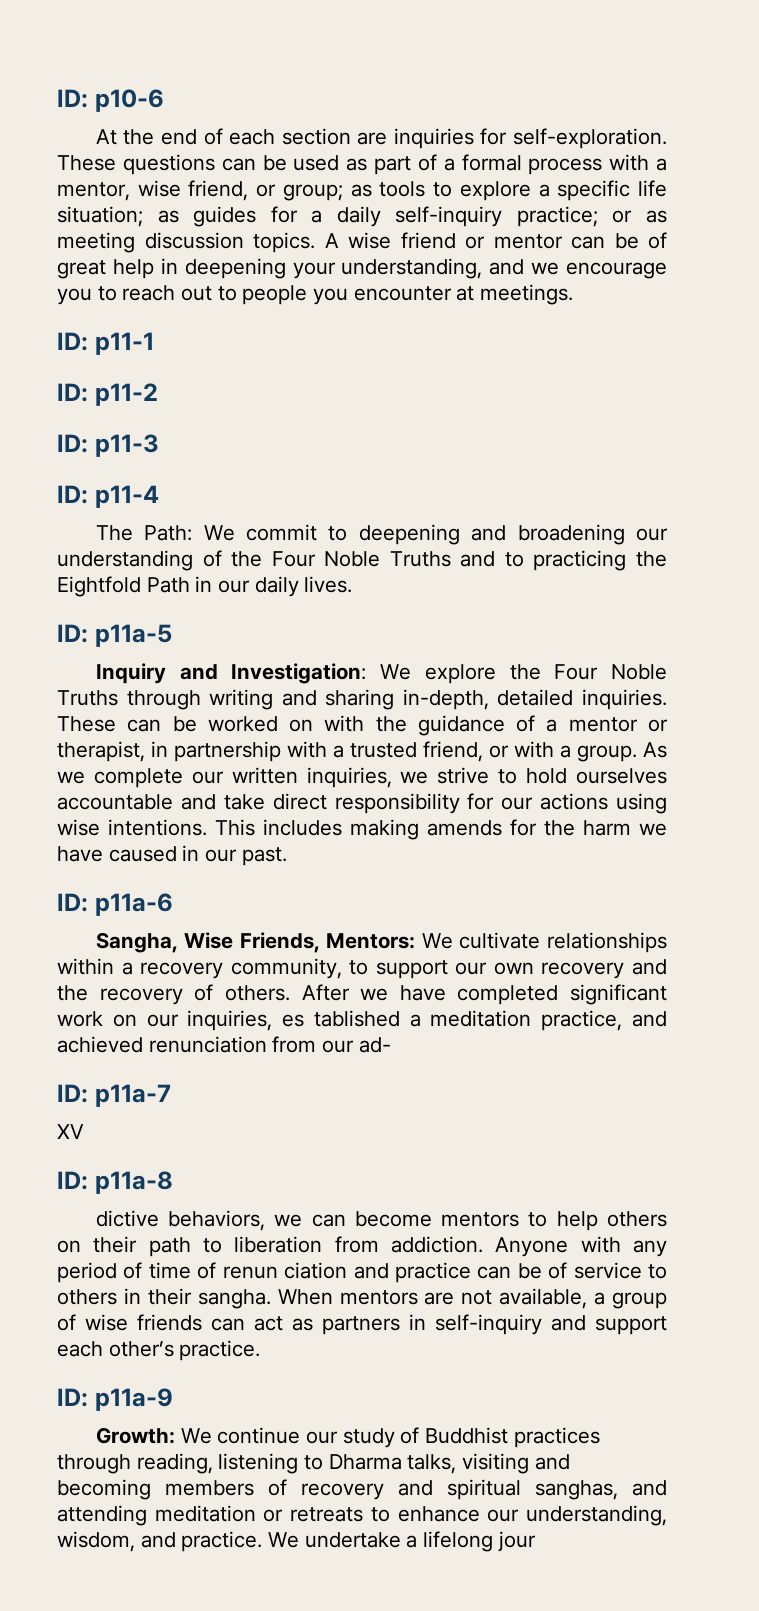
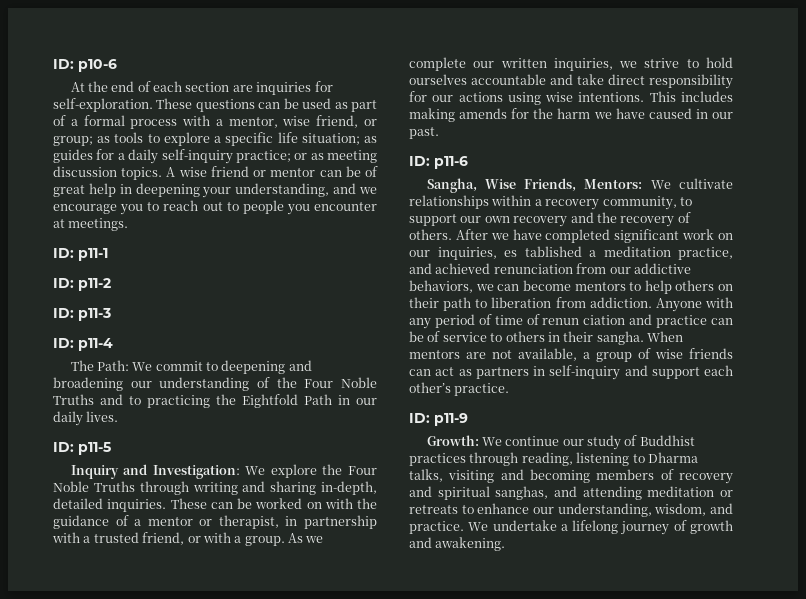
- ID: p11a-5
+ ID: p11-5
- ID: p11a-6
+ ID: p11-6
- After we have completed significant work on our inquiries, es tablished a meditation practice, and achieved renunciation from our ad-
- ID: p11a-7
- XV
- ID: p11a-8
- dictive behaviors, we can become mentors to help others on their path to liberation from addiction.
+ After we have completed significant work on our inquiries, es tablished a meditation practice, and achieved renunciation from our addictive behaviors, we can become mentors to help others on their path to liberation from addiction.
- ID: p11a-9
+ ID: p11-9
- We undertake a lifelong jour
+ We undertake a lifelong journey of growth and awakening.

